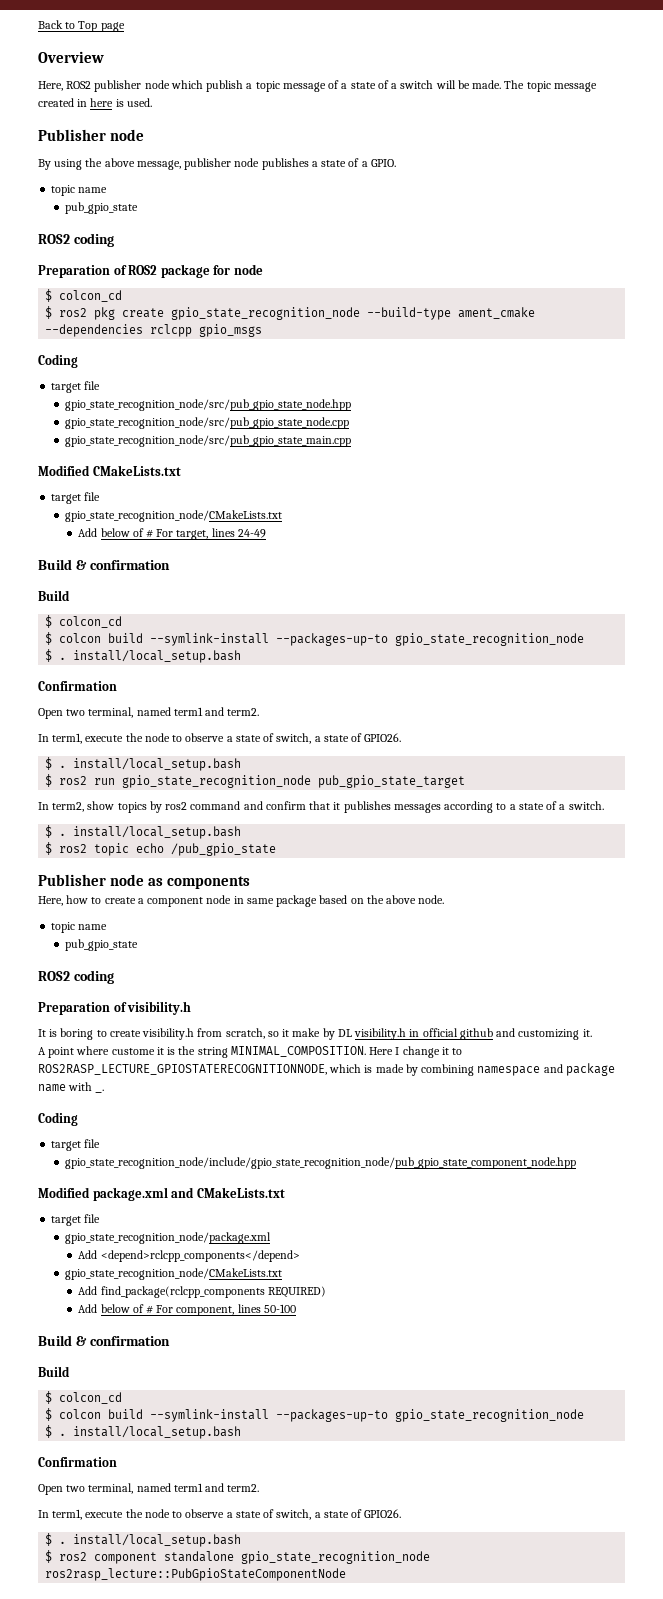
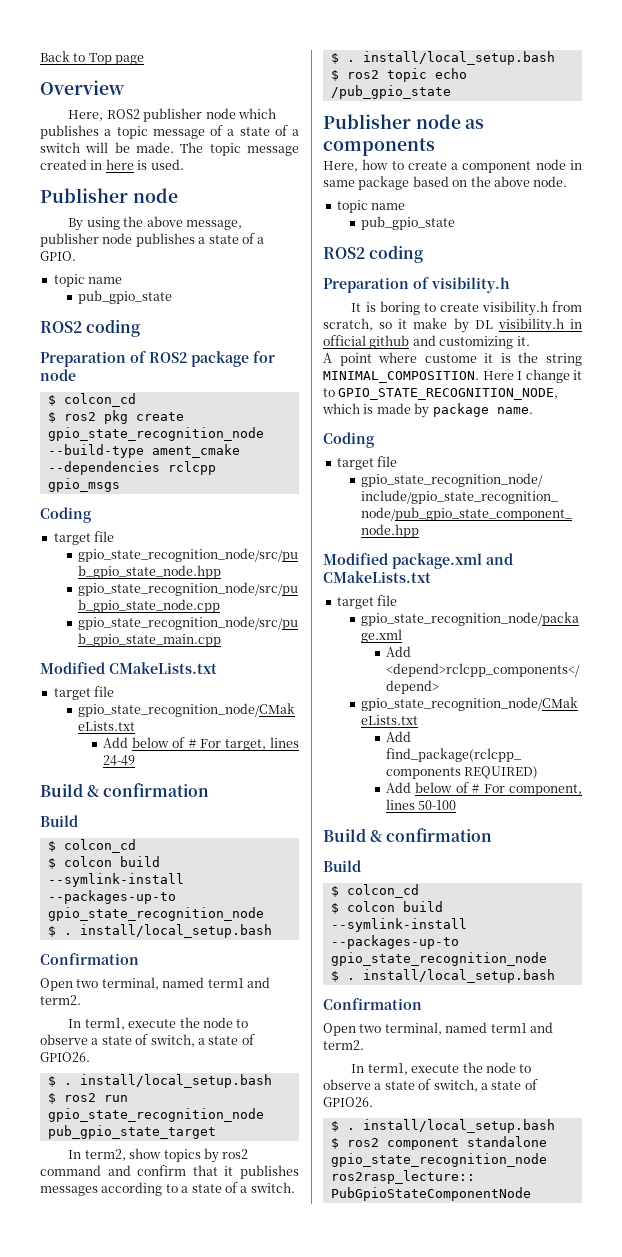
- Here, ROS2 publisher node which publish a topic message of a state of a switch will be made.
+ Here, ROS2 publisher node which publishes a topic message of a state of a switch will be made.
- Here I change it to ROS2RASP_LECTURE_GPIOSTATERECOGNITIONNODE, which is made by combining namespace and package name with _.
+ Here I change it to GPIO_STATE_RECOGNITION_NODE, which is made by package name.

